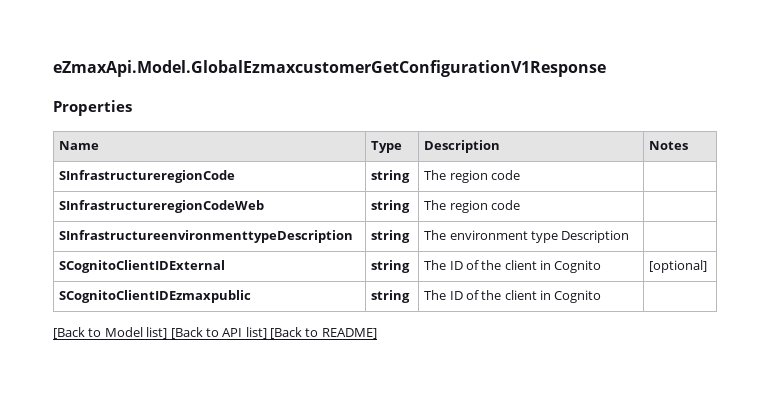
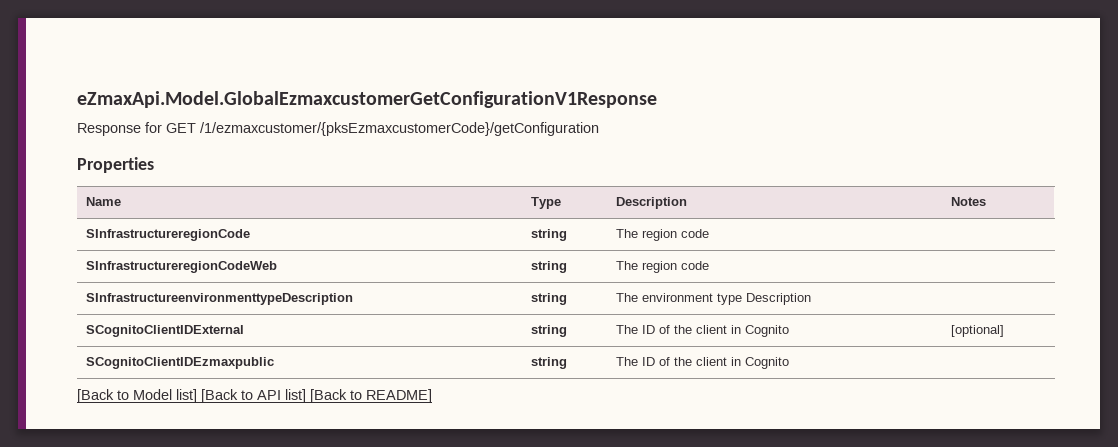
+ Response for GET /1/ezmaxcustomer/{pksEzmaxcustomerCode}/getConfiguration

